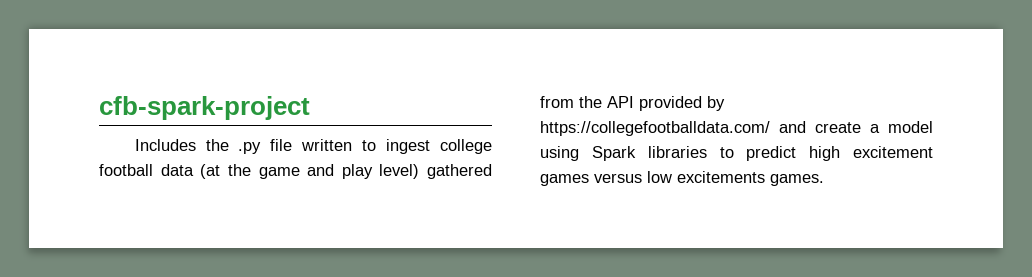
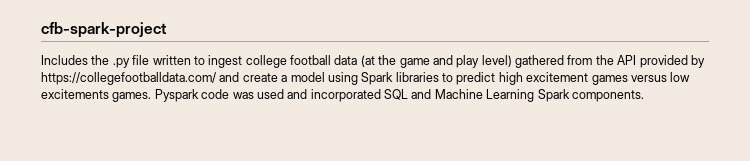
+ Pyspark code was used and incorporated SQL and Machine Learning Spark components.

